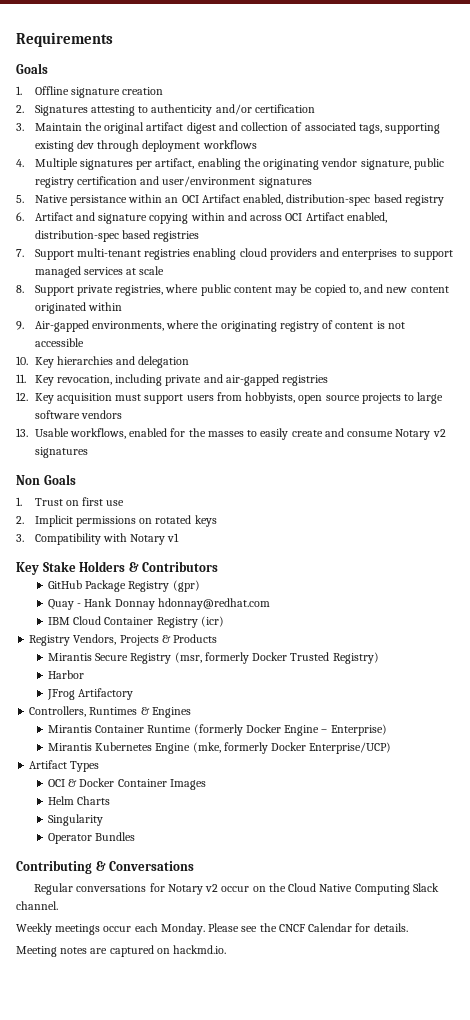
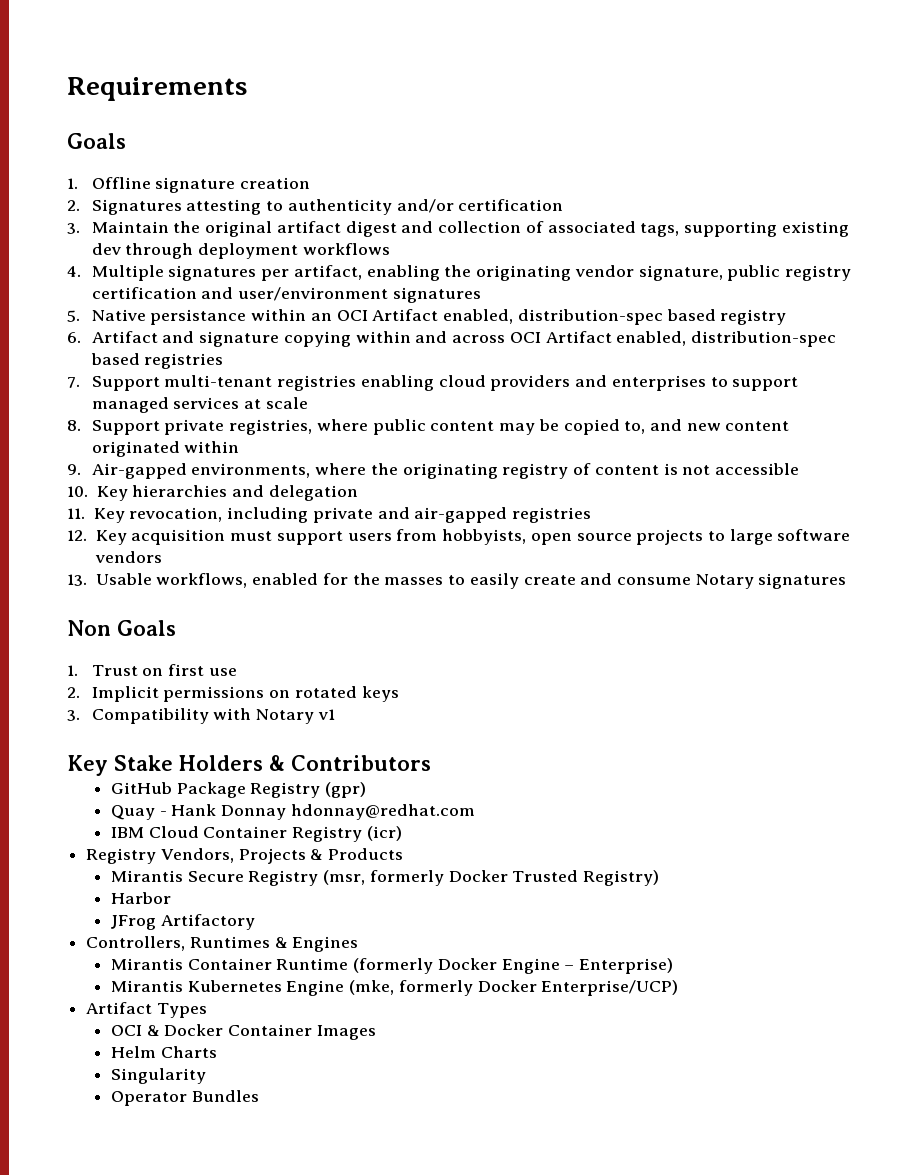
- 13. Usable workflows, enabled for the masses to easily create and consume Notary v2 signatures
+ 13. Usable workflows, enabled for the masses to easily create and consume Notary signatures
- Contributing & Conversations
- Regular conversations for Notary v2 occur on the Cloud Native Computing Slack channel.
- Weekly meetings occur each Monday. Please see the CNCF Calendar for details.
- Meeting notes are captured on hackmd.io.

